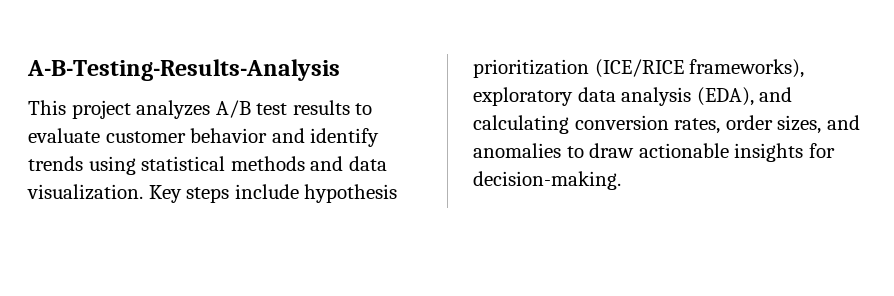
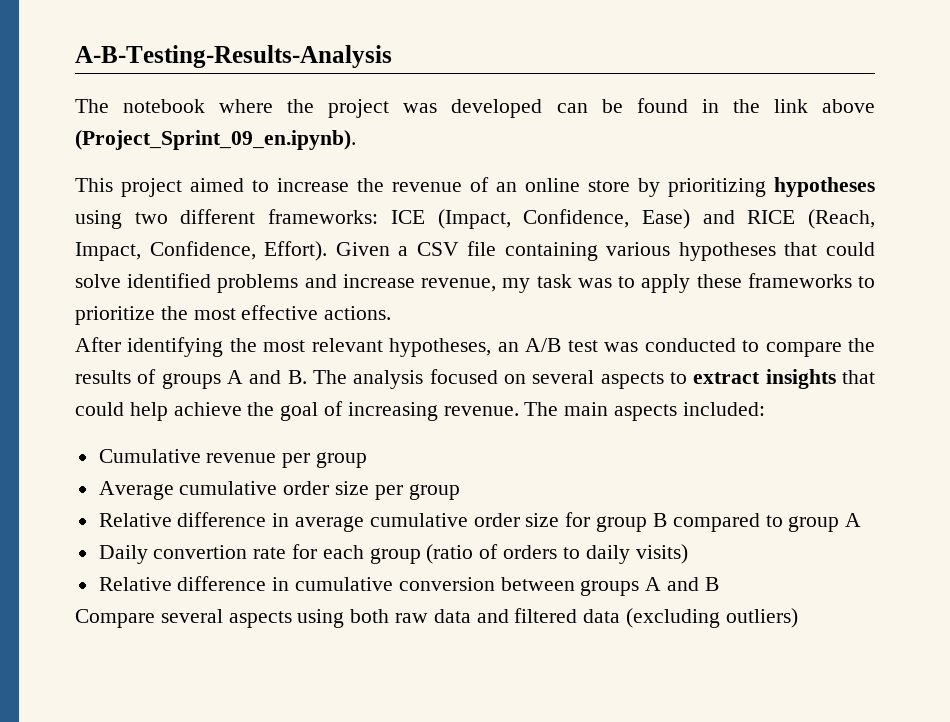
- This project analyzes A/B test results to evaluate customer behavior and identify trends using statistical methods and data visualization. Key steps include hypothesis prioritization (ICE/RICE frameworks), exploratory data analysis (EDA), and calculating conversion rates, order sizes, and anomalies to draw actionable insights for decision-making.
+ The notebook where the project was developed can be found in the link above (Project_Sprint_09_en.ipynb).
+ This project aimed to increase the revenue of an online store by prioritizing hypotheses using two different frameworks: ICE (Impact, Confidence, Ease) and RICE (Reach, Impact, Confidence, Effort). Given a CSV file containing various hypotheses that could solve identified problems and increase revenue, my task was to apply these frameworks to prioritize the most effective actions.
+ After identifying the most relevant hypotheses, an A/B test was conducted to compare the results of groups A and B. The analysis focused on several aspects to extract insights that could help achieve the goal of increasing revenue. The main aspects included:
+ Cumulative revenue per group
+ Average cumulative order size per group
+ Relative difference in average cumulative order size for group B compared to group A
+ Daily convertion rate for each group (ratio of orders to daily visits)
+ Relative difference in cumulative conversion between groups A and B
+ Compare several aspects using both raw data and filtered data (excluding outliers)

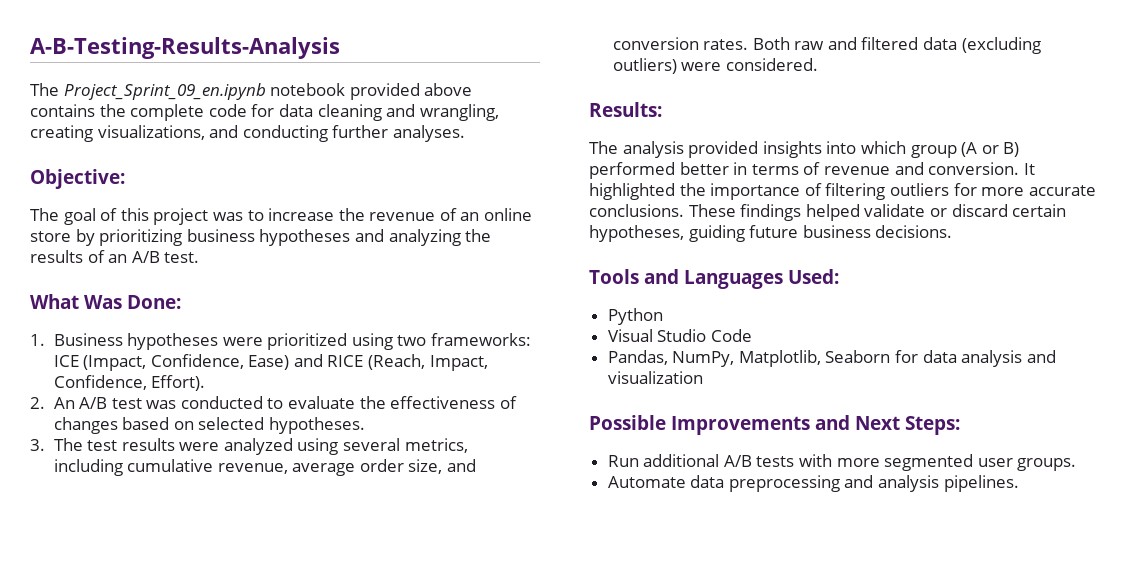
- The notebook where the project was developed can be found in the link above (Project_Sprint_09_en.ipynb).
- This project aimed to increase the revenue of an online store by prioritizing hypotheses using two different frameworks: ICE (Impact, Confidence, Ease) and RICE (Reach, Impact, Confidence, Effort). Given a CSV file containing various hypotheses that could solve identified problems and increase revenue, my task was to apply these frameworks to prioritize the most effective actions.
- After identifying the most relevant hypotheses, an A/B test was conducted to compare the results of groups A and B. The analysis focused on several aspects to extract insights that could help achieve the goal of increasing revenue. The main aspects included:
- Cumulative revenue per group
- Average cumulative order size per group
- Relative difference in average cumulative order size for group B compared to group A
- Daily convertion rate for each group (ratio of orders to daily visits)
- Relative difference in cumulative conversion between groups A and B
- Compare several aspects using both raw data and filtered data (excluding outliers)
+ The Project_Sprint_09_en.ipynb notebook provided above contains the complete code for data cleaning and wrangling, creating visualizations, and conducting further analyses.
+ Objective:
+ The goal of this project was to increase the revenue of an online store by prioritizing business hypotheses and analyzing the results of an A/B test.
+ What Was Done:
+ 1. Business hypotheses were prioritized using two frameworks: ICE (Impact, Confidence, Ease) and RICE (Reach, Impact, Confidence, Effort).
+ 2. An A/B test was conducted to evaluate the effectiveness of changes based on selected hypotheses.
+ 3. The test results were analyzed using several metrics, including cumulative revenue, average order size, and conversion rates. Both raw and filtered data (excluding outliers) were considered.
+ Results:
+ The analysis provided insights into which group (A or B) performed better in terms of revenue and conversion. It highlighted the importance of filtering outliers for more accurate conclusions. These findings helped validate or discard certain hypotheses, guiding future business decisions.
+ Tools and Languages Used:
+ Python
+ Visual Studio Code
+ Pandas, NumPy, Matplotlib, Seaborn for data analysis and visualization
+ Possible Improvements and Next Steps:
+ Run additional A/B tests with more segmented user groups.
+ Automate data preprocessing and analysis pipelines.

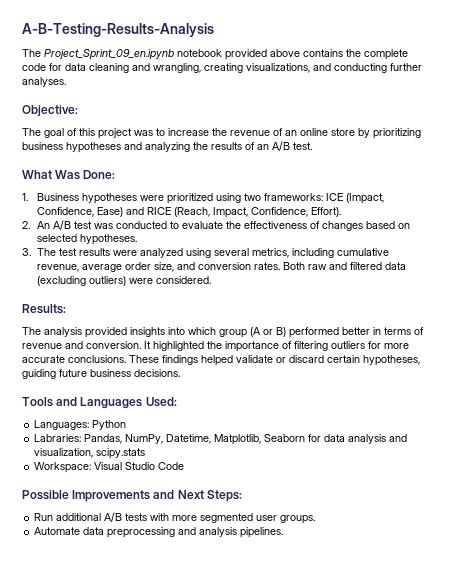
- Python
+ Languages: Python
- Visual Studio Code
- Pandas, NumPy, Matplotlib, Seaborn for data analysis and visualization
+ Labraries: Pandas, NumPy, Datetime, Matplotlib, Seaborn for data analysis and visualization, scipy.stats
+ Workspace: Visual Studio Code

